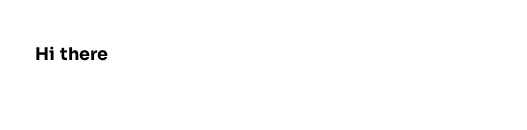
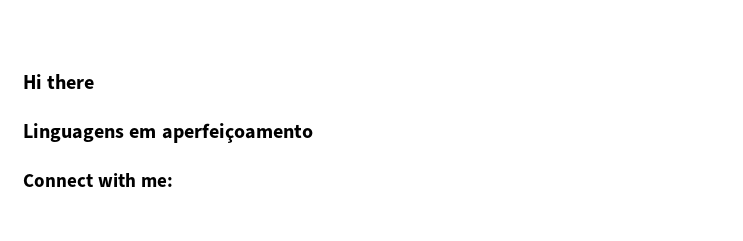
+ Linguagens em aperfeiçoamento
+ Connect with me:

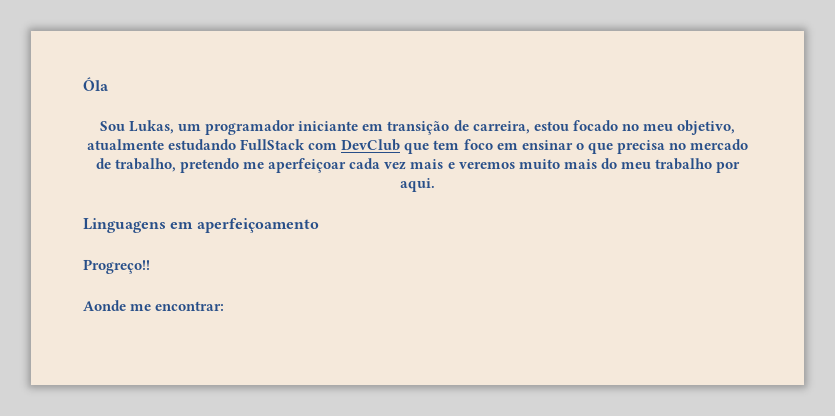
- Hi there
+ Óla
+ Sou Lukas, um programador iniciante em transição de carreira, estou focado no meu objetivo, atualmente estudando FullStack com DevClub que tem foco em ensinar o que precisa no mercado de trabalho, pretendo me aperfeiçoar cada vez mais e veremos muito mais do meu trabalho por aqui.
- Connect with me:
+ Progreço!!
+ Aonde me encontrar:

